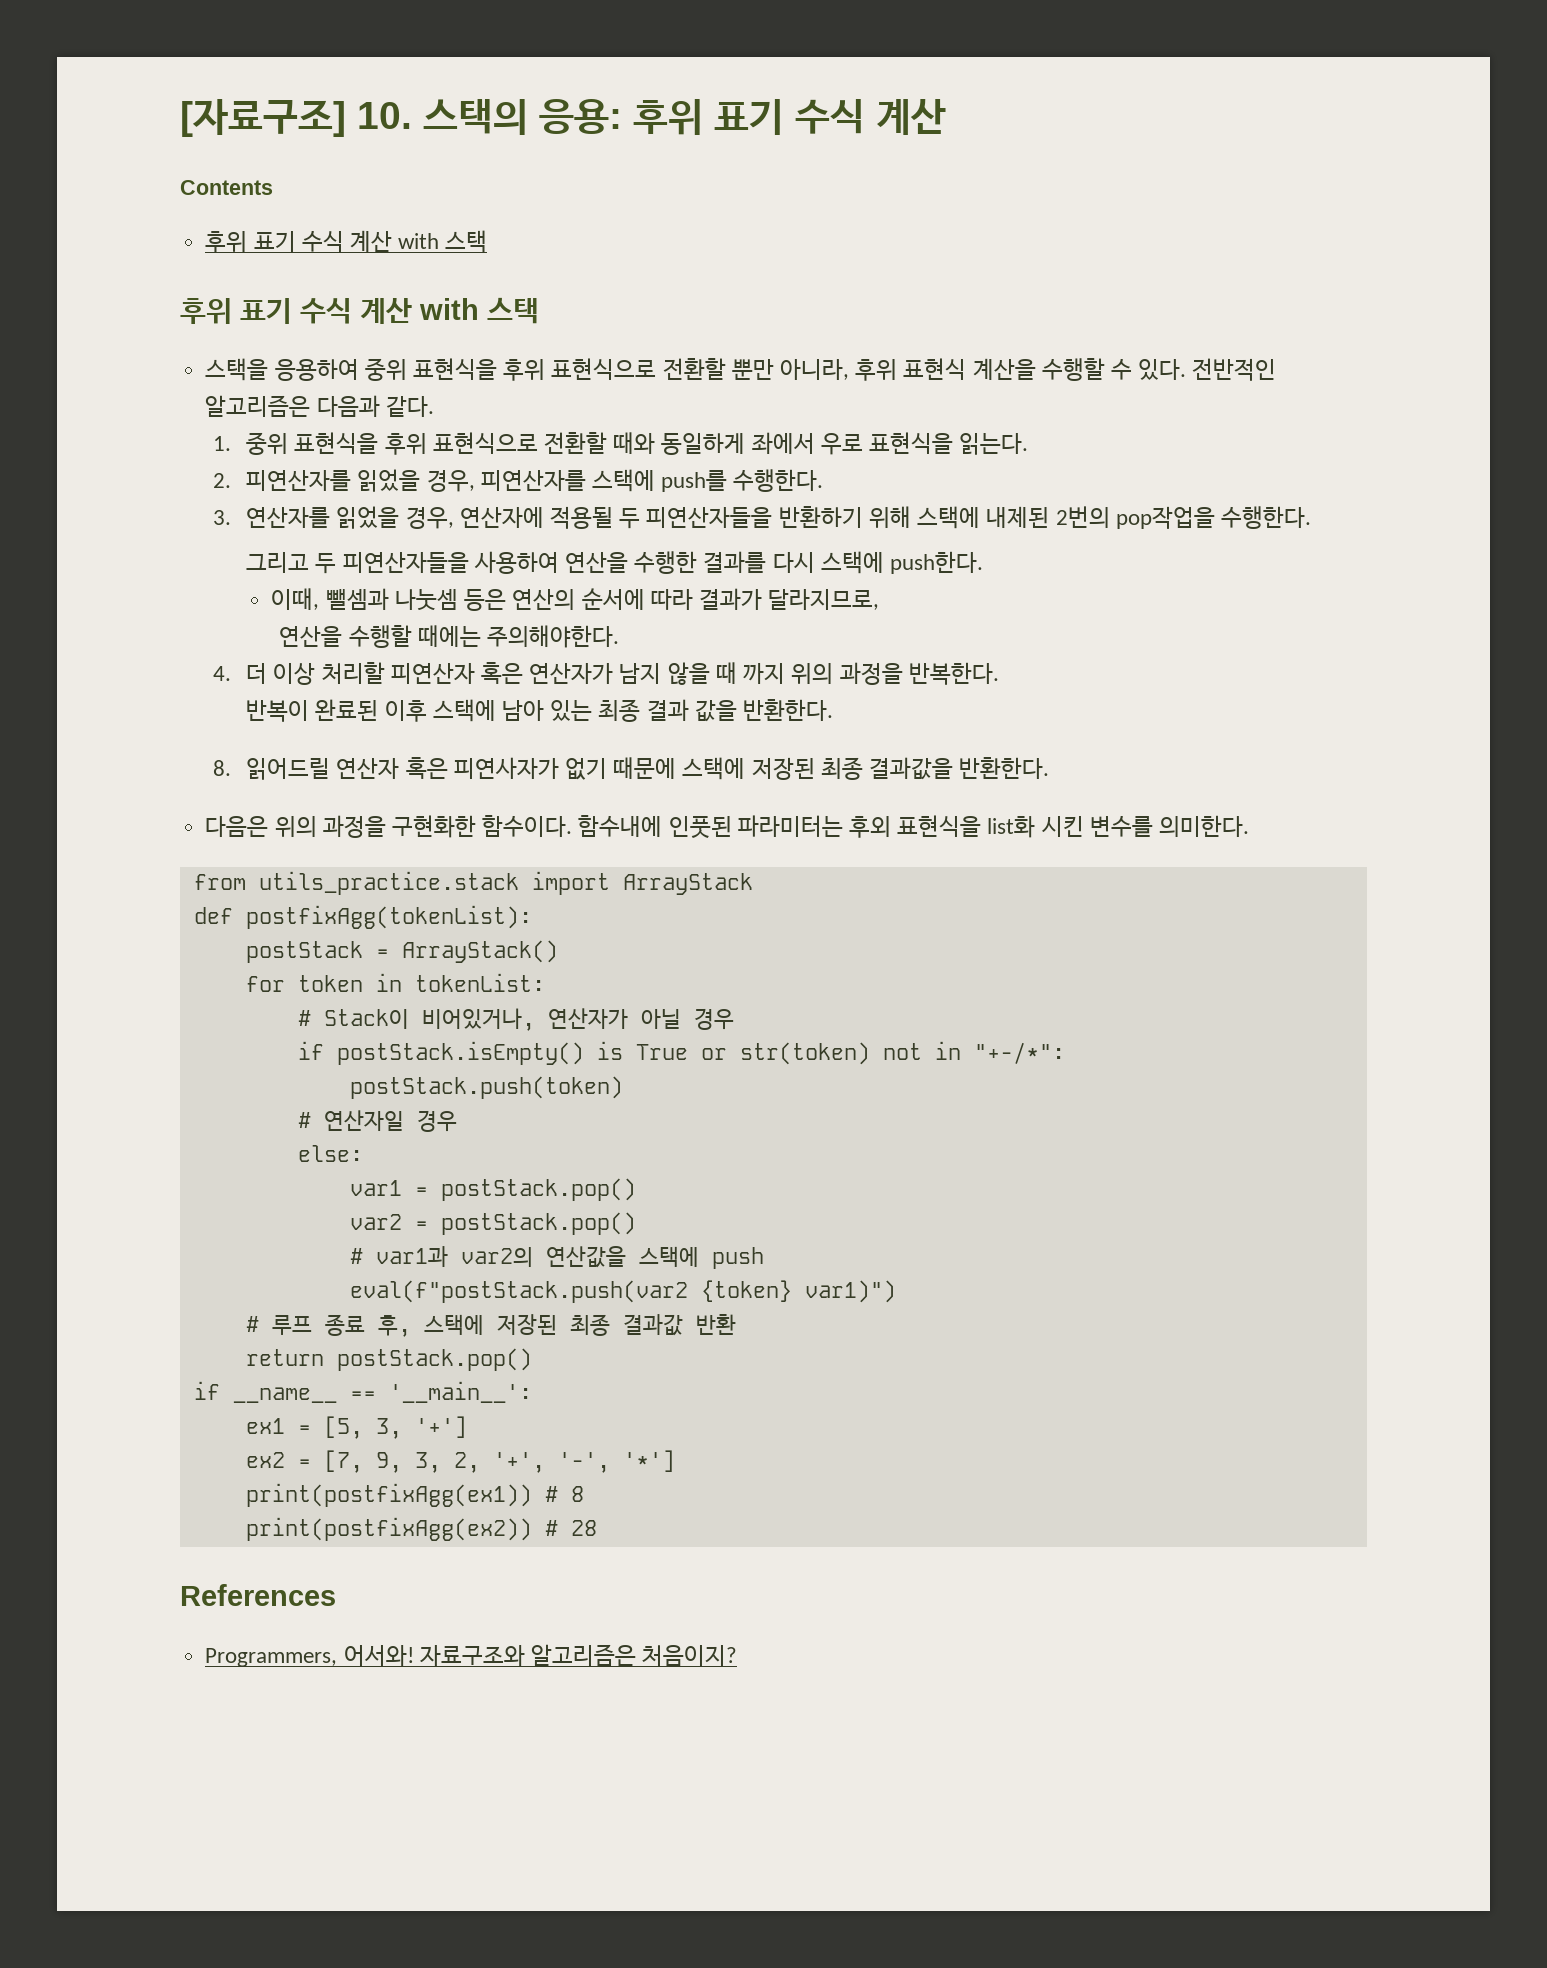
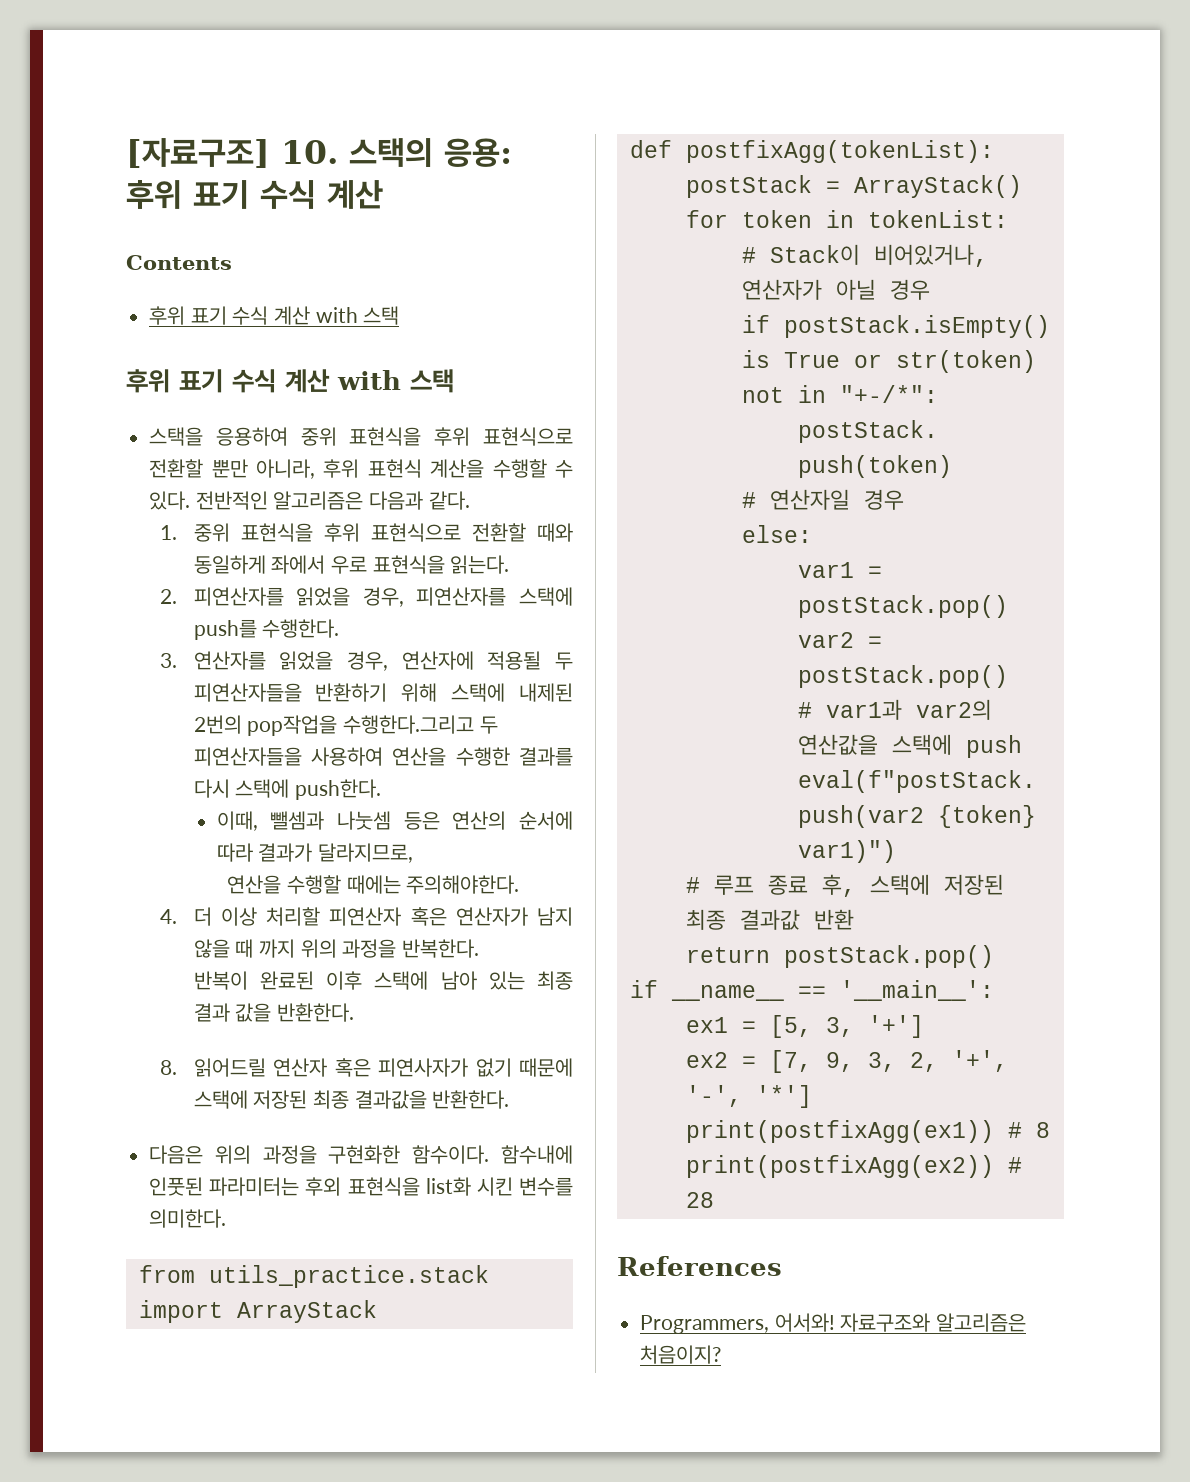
- 3. 연산자를 읽었을 경우, 연산자에 적용될 두 피연산자들을 반환하기 위해 스택에 내제된 2번의 pop작업을 수행한다.
- 그리고 두 피연산자들을 사용하여 연산을 수행한 결과를 다시 스택에 push한다.
+ 3. 연산자를 읽었을 경우, 연산자에 적용될 두 피연산자들을 반환하기 위해 스택에 내제된 2번의 pop작업을 수행한다.그리고 두 피연산자들을 사용하여 연산을 수행한 결과를 다시 스택에 push한다.

